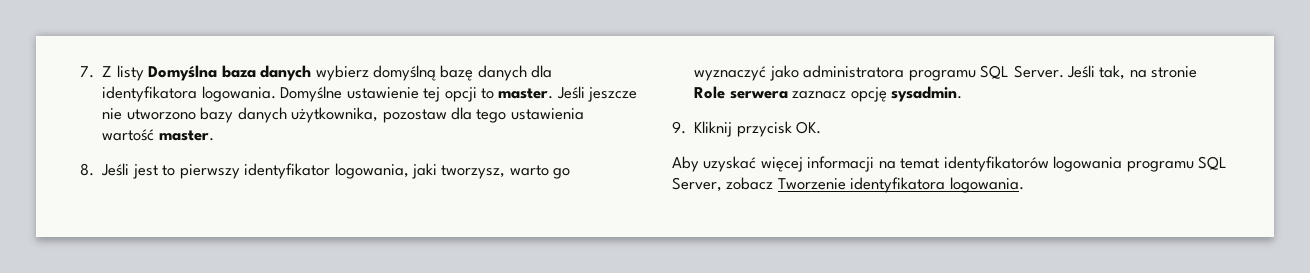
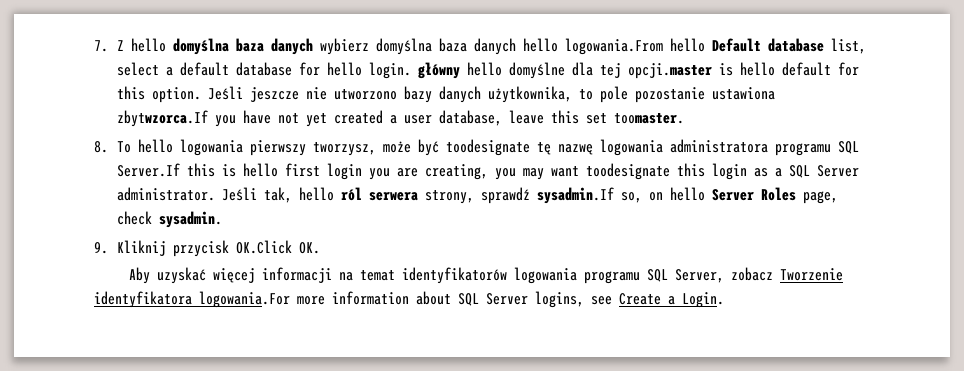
- 7. Z listy Domyślna baza danych wybierz domyślną bazę danych dla identyfikatora logowania. Domyślne ustawienie tej opcji to master.
+ 7. Z hello domyślna baza danych wybierz domyślna baza danych hello logowania.From hello Default database list, select a default database for hello login. główny hello domyślne dla tej opcji.master is hello default for this option.
- Jeśli jeszcze nie utworzono bazy danych użytkownika, pozostaw dla tego ustawienia wartość master.
- 8. Jeśli jest to pierwszy identyfikator logowania, jaki tworzysz, warto go wyznaczyć jako administratora programu SQL Server. Jeśli tak, na stronie Role serwera zaznacz opcję sysadmin.
+ Jeśli jeszcze nie utworzono bazy danych użytkownika, to pole pozostanie ustawiona zbytwzorca.If you have not yet created a user database, leave this set toomaster.
+ 8. To hello logowania pierwszy tworzysz, może być toodesignate tę nazwę logowania administratora programu SQL Server.If this is hello first login you are creating, you may want toodesignate this login as a SQL Server administrator. Jeśli tak, hello ról serwera strony, sprawdź sysadmin.If so, on hello Server Roles page, check sysadmin.
- 9. Kliknij przycisk OK.
+ 9. Kliknij przycisk OK.Click OK.
- Aby uzyskać więcej informacji na temat identyfikatorów logowania programu SQL Server, zobacz Tworzenie identyfikatora logowania.
+ Aby uzyskać więcej informacji na temat identyfikatorów logowania programu SQL Server, zobacz Tworzenie identyfikatora logowania.For more information about SQL Server logins, see Create a Login.

